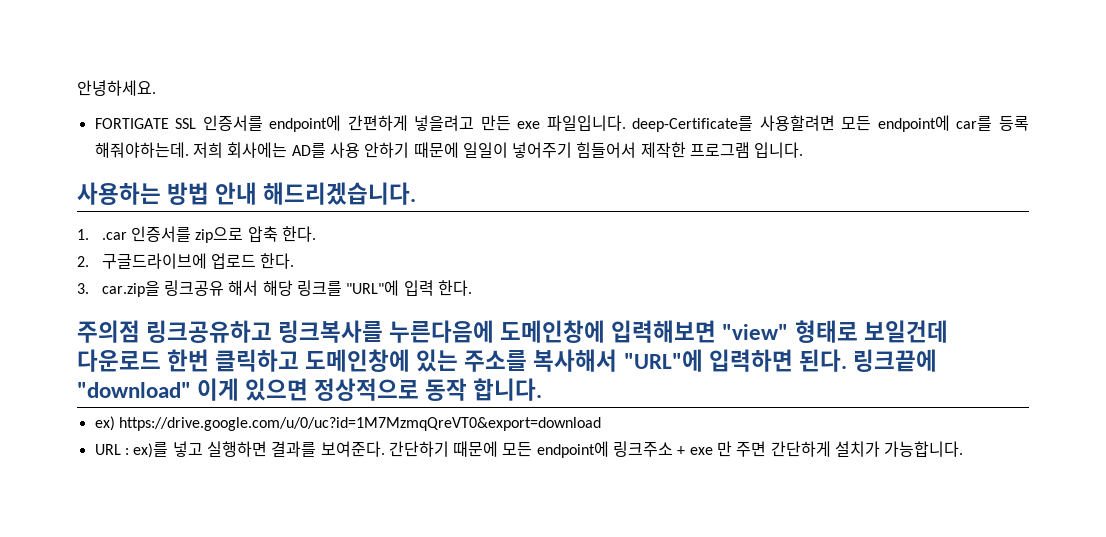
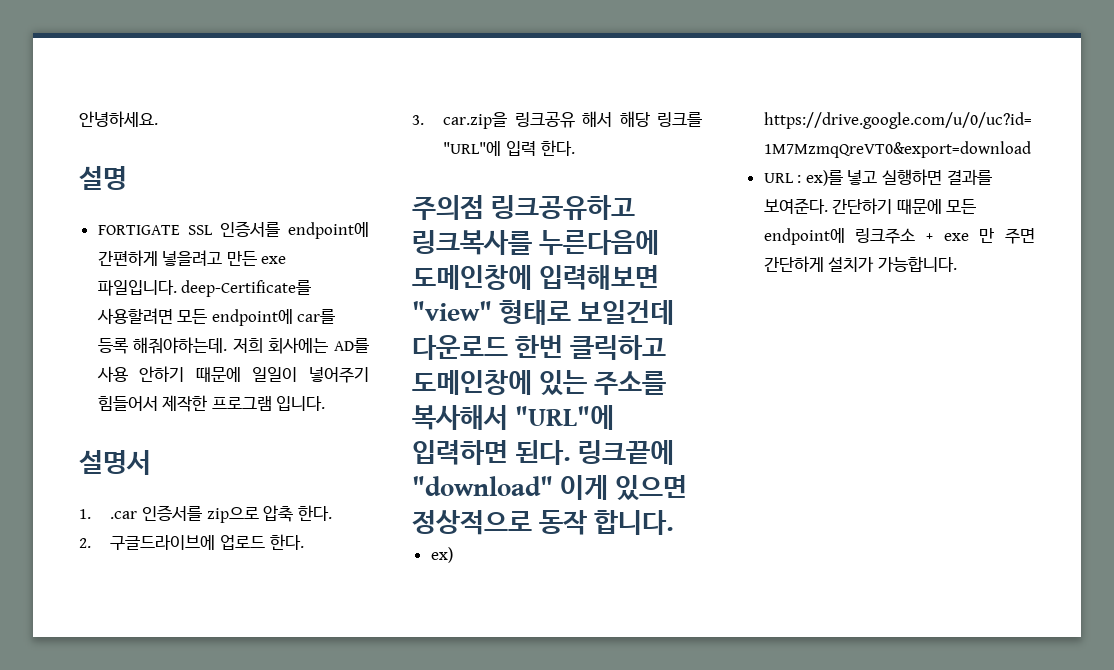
+ 설명
- 사용하는 방법 안내 해드리겠습니다.
+ 설명서

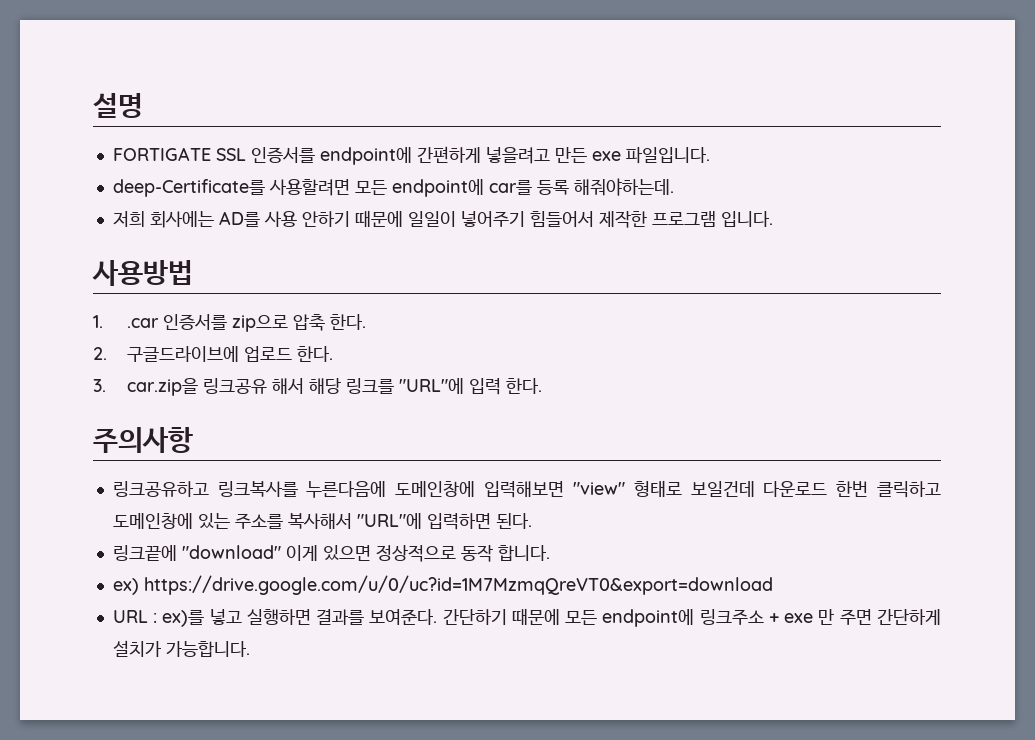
- 안녕하세요.
- FORTIGATE SSL 인증서를 endpoint에 간편하게 넣을려고 만든 exe 파일입니다. deep-Certificate를 사용할려면 모든 endpoint에 car를 등록 해줘야하는데. 저희 회사에는 AD를 사용 안하기 때문에 일일이 넣어주기 힘들어서 제작한 프로그램 입니다.
+ FORTIGATE SSL 인증서를 endpoint에 간편하게 넣을려고 만든 exe 파일입니다.
+ deep-Certificate를 사용할려면 모든 endpoint에 car를 등록 해줘야하는데.
+ 저희 회사에는 AD를 사용 안하기 때문에 일일이 넣어주기 힘들어서 제작한 프로그램 입니다.
- 설명서
+ 사용방법
- 주의점 링크공유하고 링크복사를 누른다음에 도메인창에 입력해보면 "view" 형태로 보일건데 다운로드 한번 클릭하고 도메인창에 있는 주소를 복사해서 "URL"에 입력하면 된다. 링크끝에 "download" 이게 있으면 정상적으로 동작 합니다.
+ 주의사항
+ 링크공유하고 링크복사를 누른다음에 도메인창에 입력해보면 "view" 형태로 보일건데 다운로드 한번 클릭하고 도메인창에 있는 주소를 복사해서 "URL"에 입력하면 된다.
+ 링크끝에 "download" 이게 있으면 정상적으로 동작 합니다.

